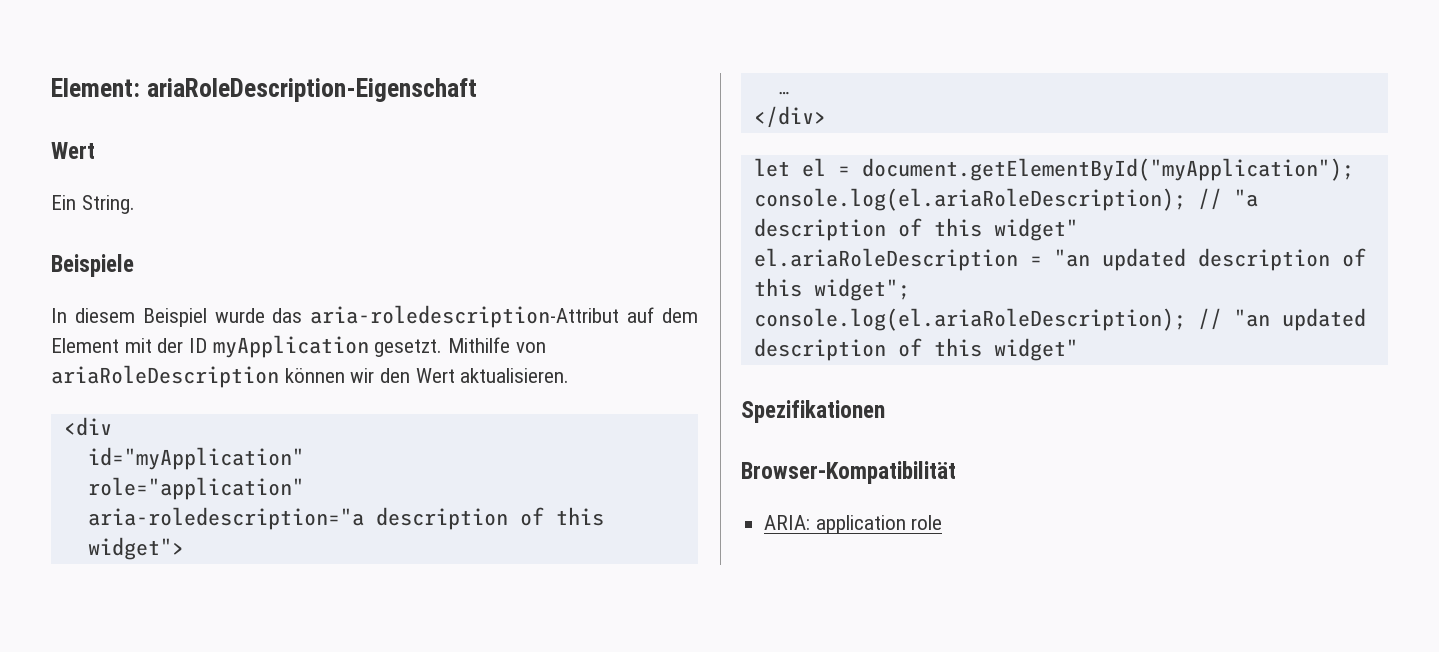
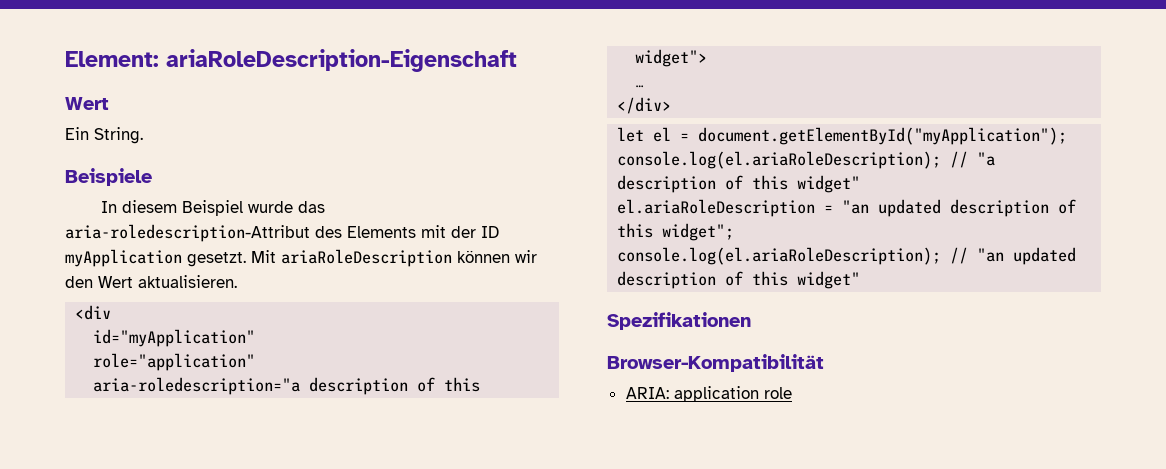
- In diesem Beispiel wurde das aria-roledescription-Attribut auf dem Element mit der ID myApplication gesetzt.
+ In diesem Beispiel wurde das aria-roledescription-Attribut des Elements mit der ID myApplication gesetzt.
- Mithilfe von ariaRoleDescription können wir den Wert aktualisieren.
+ Mit ariaRoleDescription können wir den Wert aktualisieren.

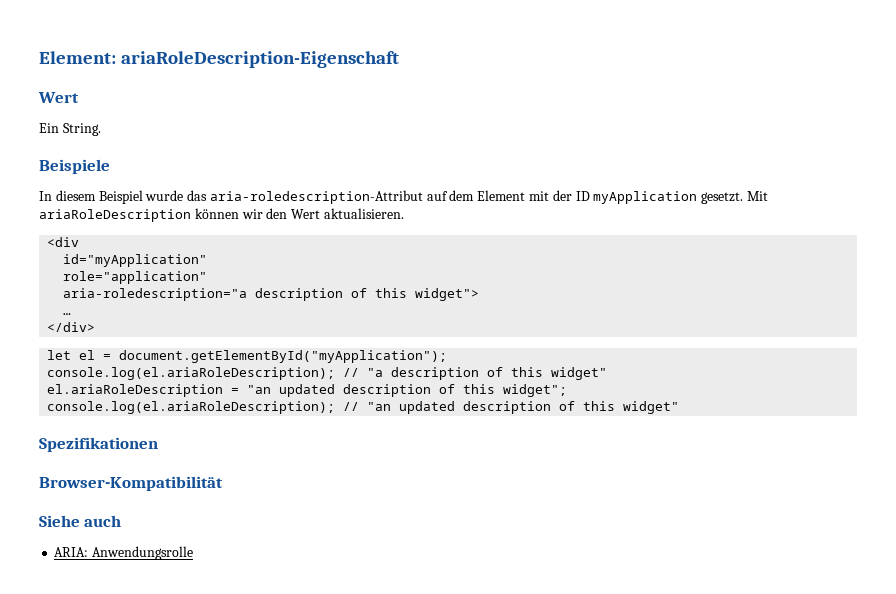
- In diesem Beispiel wurde das aria-roledescription-Attribut des Elements mit der ID myApplication gesetzt.
+ In diesem Beispiel wurde das aria-roledescription-Attribut auf dem Element mit der ID myApplication gesetzt.
+ Siehe auch
- ARIA: application role
+ ARIA: Anwendungsrolle

